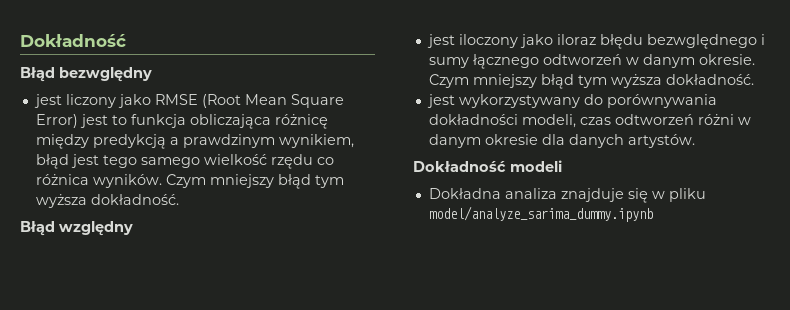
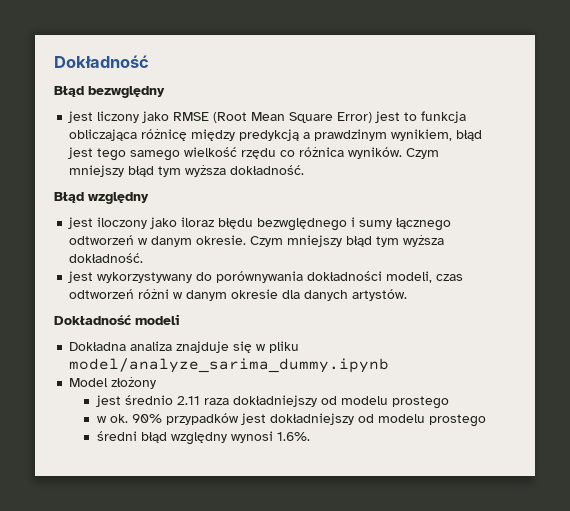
+ Model złożony
+ jest średnio 2.11 raza dokładniejszy od modelu prostego
+ w ok. 90% przypadków jest dokładniejszy od modelu prostego
+ średni błąd względny wynosi 1.6%.

